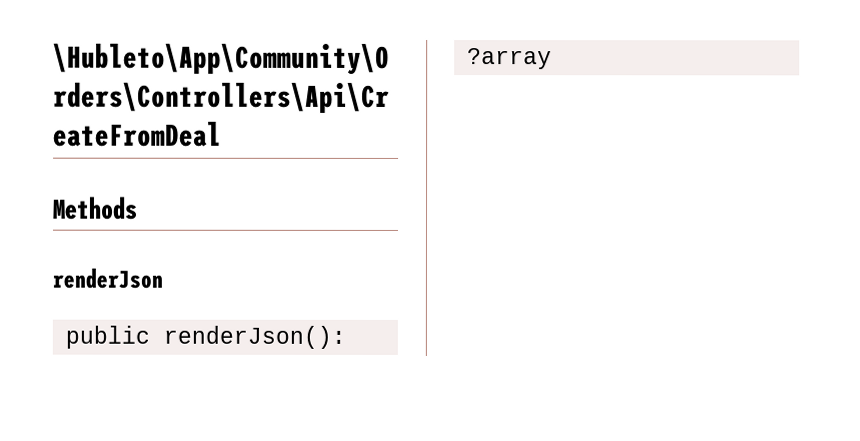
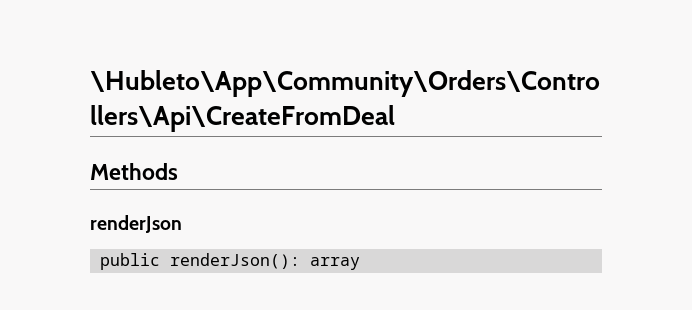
- public renderJson(): ?array
+ public renderJson(): array

